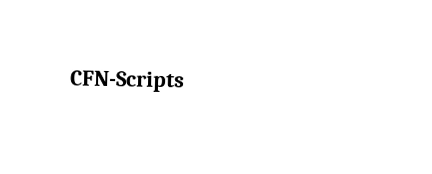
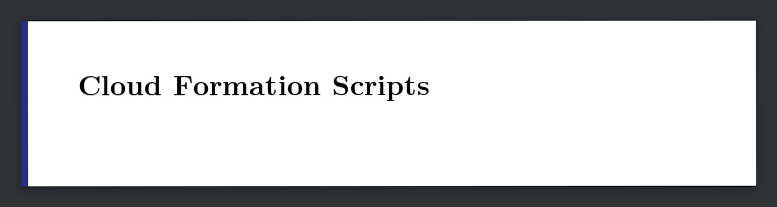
- CFN-Scripts
+ Cloud Formation Scripts

